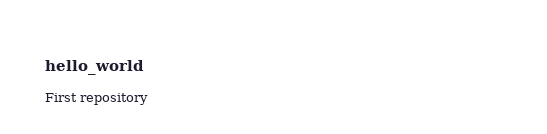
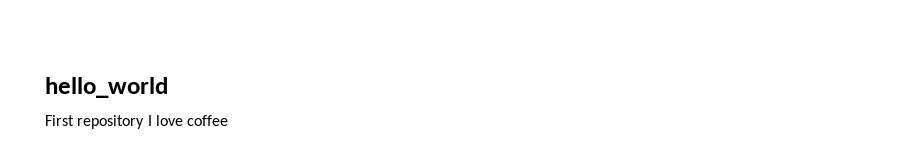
- First repository
+ First repository I love coffee

